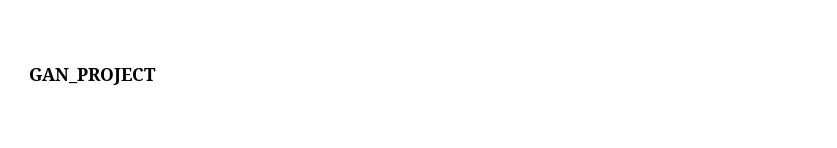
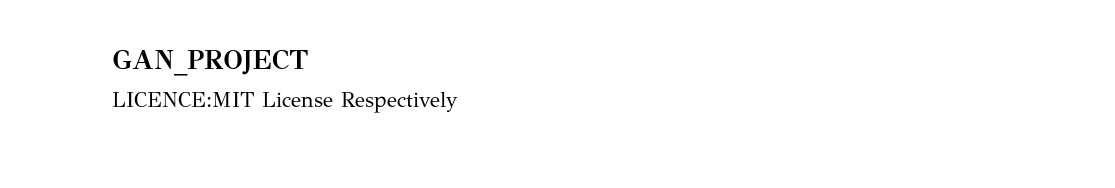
+ LICENCE:MIT License Respectively

